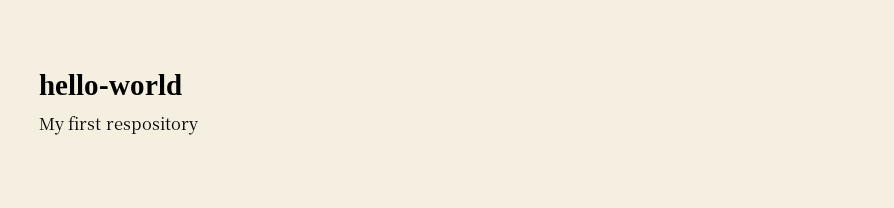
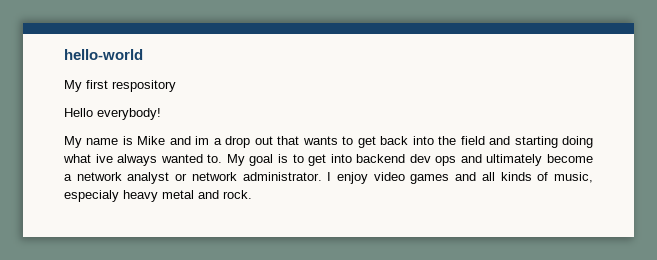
+ Hello everybody!
+ My name is Mike and im a drop out that wants to get back into the field and starting doing what ive always wanted to. My goal is to get into backend dev ops and ultimately become a network analyst or network administrator. I enjoy video games and all kinds of music, especialy heavy metal and rock.

